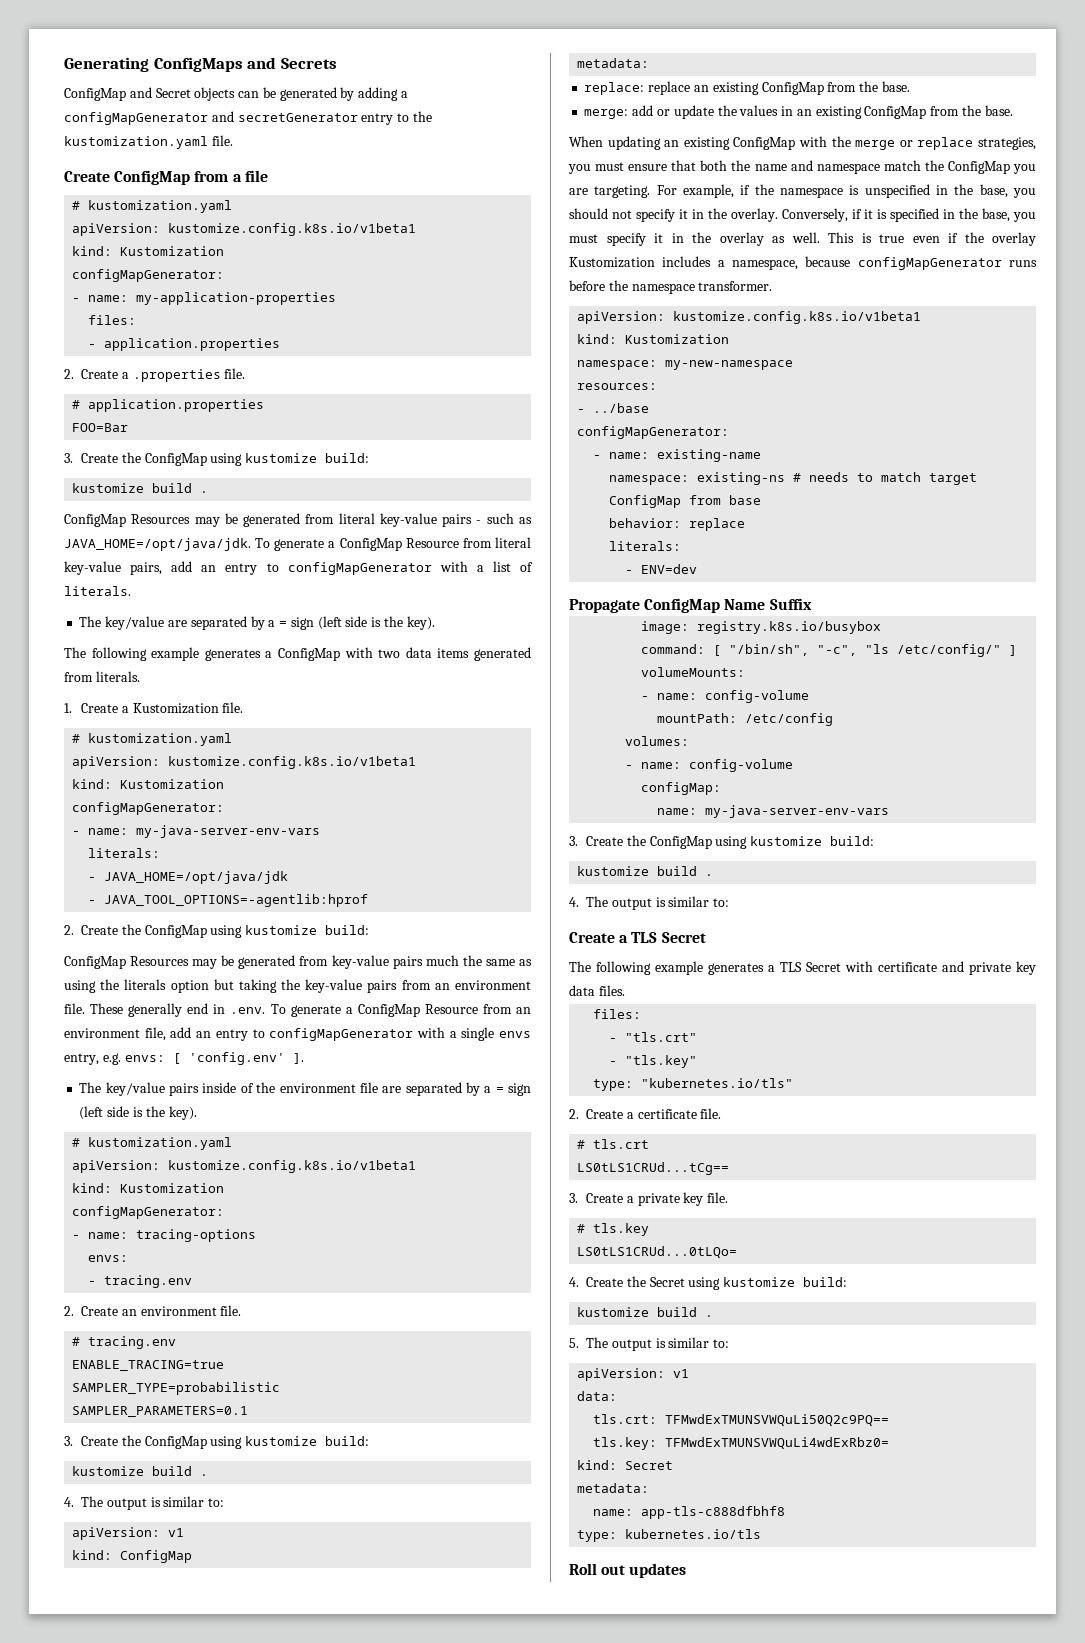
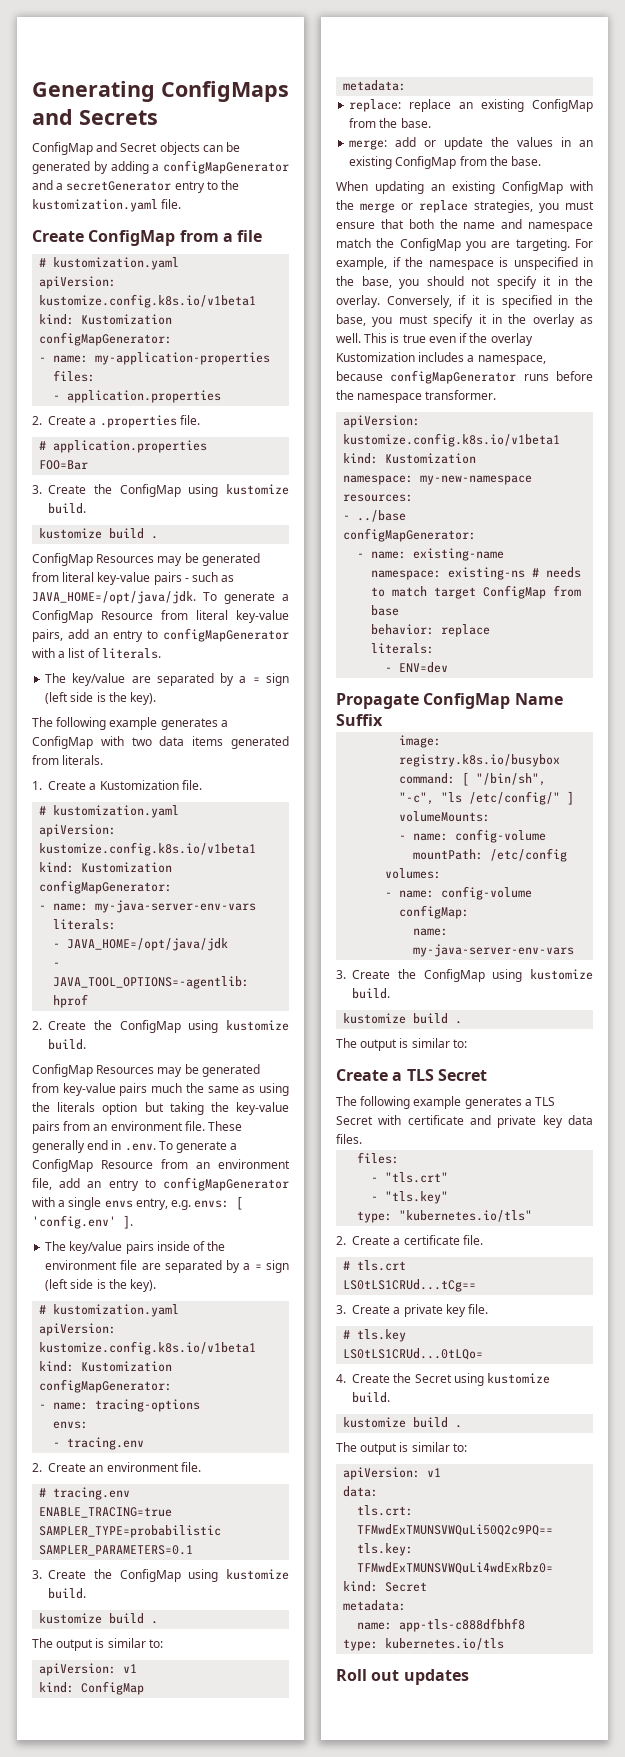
- ConfigMap and Secret objects can be generated by adding a configMapGenerator and secretGenerator entry to the kustomization.yaml file.
+ ConfigMap and Secret objects can be generated by adding a configMapGenerator and a secretGenerator entry to the kustomization.yaml file.
  FOO=Bar
- 3. Create the ConfigMap using kustomize build:
+ 3. Create the ConfigMap using kustomize build.
- 2. Create the ConfigMap using kustomize build:
+ 2. Create the ConfigMap using kustomize build.
  SAMPLER_PARAMETERS=0.1
- 3. Create the ConfigMap using kustomize build:
+ 3. Create the ConfigMap using kustomize build.
  kustomize build .
- 4. The output is similar to:
+ The output is similar to:
  configMap:
  name: my-java-server-env-vars
- 3. Create the ConfigMap using kustomize build:
+ 3. Create the ConfigMap using kustomize build.
  kustomize build .
- 4. The output is similar to:
+ The output is similar to:
- 4. Create the Secret using kustomize build:
+ 4. Create the Secret using kustomize build.
  kustomize build .
- 5. The output is similar to:
+ The output is similar to:

